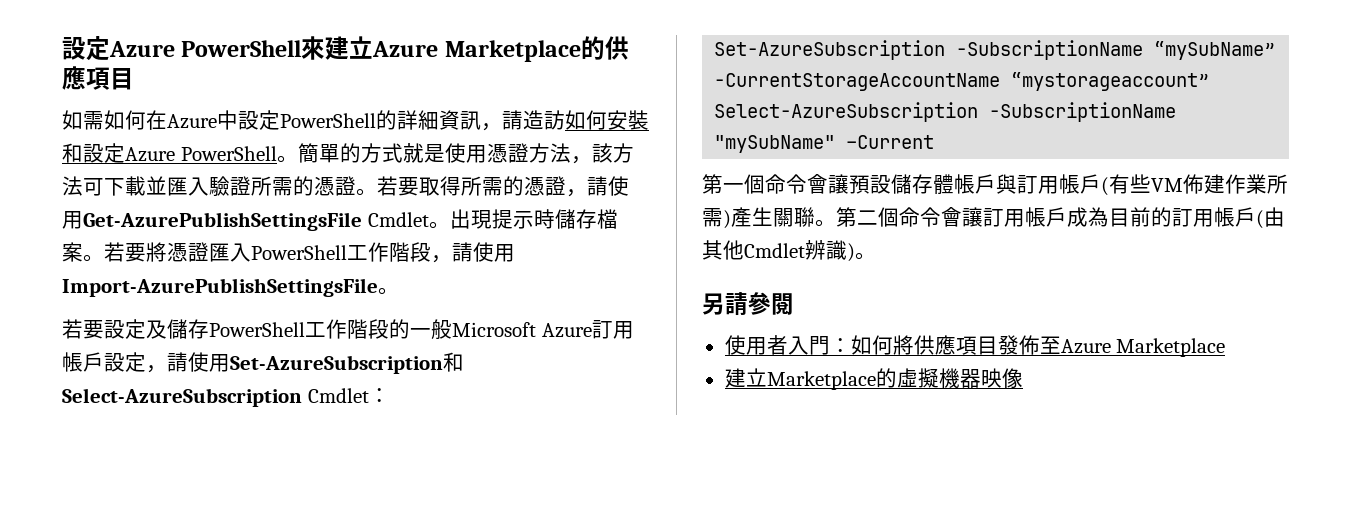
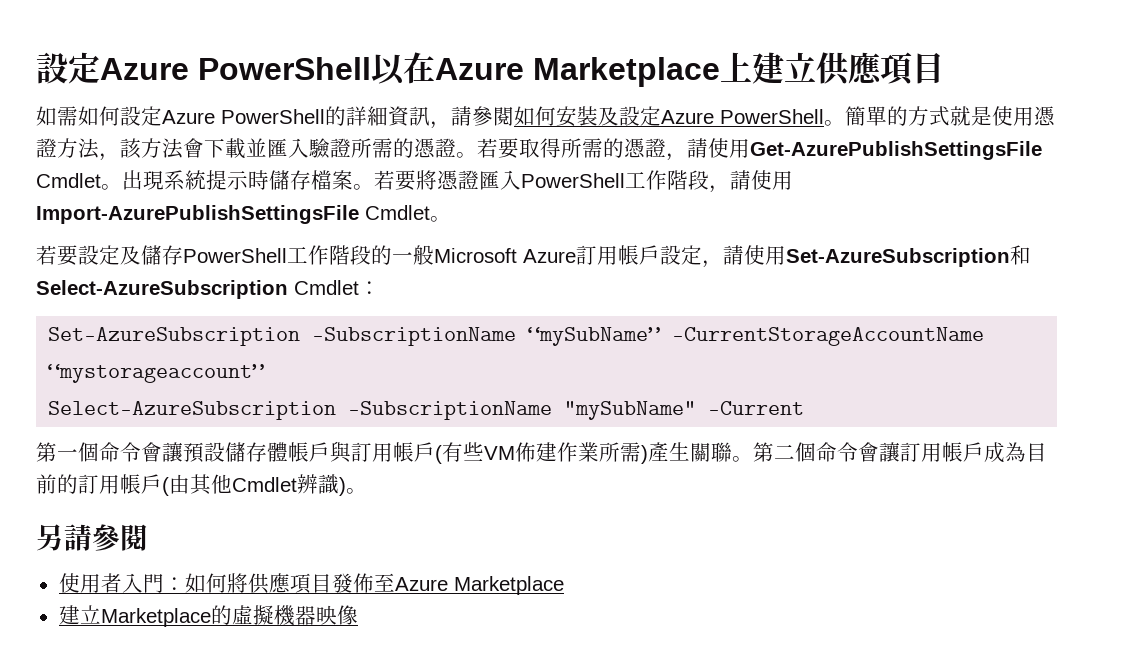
- 設定Azure PowerShell來建立Azure Marketplace的供應項目
+ 設定Azure PowerShell以在Azure Marketplace上建立供應項目
- 如需如何在Azure中設定PowerShell的詳細資訊，請造訪如何安裝和設定Azure PowerShell。
+ 如需如何設定Azure PowerShell的詳細資訊，請參閱如何安裝及設定Azure PowerShell。
- 簡單的方式就是使用憑證方法，該方法可下載並匯入驗證所需的憑證。
+ 簡單的方式就是使用憑證方法，該方法會下載並匯入驗證所需的憑證。
- 出現提示時儲存檔案。
+ 出現系統提示時儲存檔案。
- 若要將憑證匯入PowerShell工作階段，請使用Import-AzurePublishSettingsFile。
+ 若要將憑證匯入PowerShell工作階段，請使用Import-AzurePublishSettingsFile Cmdlet。

